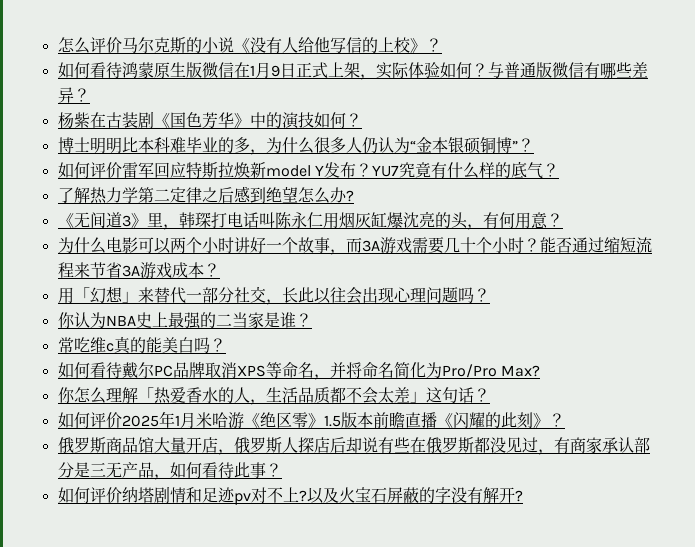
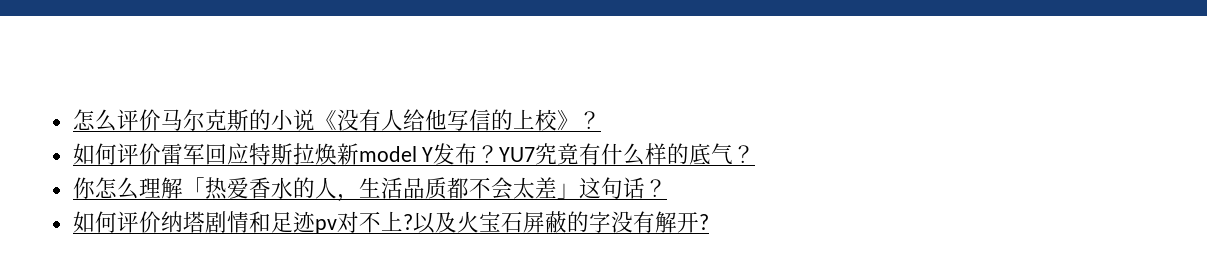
- 如何看待鸿蒙原生版微信在1月9日正式上架，实际体验如何？与普通版微信有哪些差异？
- 杨紫在古装剧《国色芳华》中的演技如何？
- 博士明明比本科难毕业的多，为什么很多人仍认为“金本银硕铜博”？
- 了解热力学第二定律之后感到绝望怎么办?
- 《无间道3》里，韩琛打电话叫陈永仁用烟灰缸爆沈亮的头，有何用意？
- 为什么电影可以两个小时讲好一个故事，而3A游戏需要几十个小时？能否通过缩短流程来节省3A游戏成本？
- 用「幻想」来替代一部分社交，长此以往会出现心理问题吗？
- 你认为NBA史上最强的二当家是谁？
- 常吃维c真的能美白吗？
- 如何看待戴尔PC品牌取消XPS等命名，并将命名简化为Pro/Pro Max?
- 如何评价2025年1月米哈游《绝区零》1.5版本前瞻直播《闪耀的此刻》？
- 俄罗斯商品馆大量开店，俄罗斯人探店后却说有些在俄罗斯都没见过，有商家承认部分是三无产品，如何看待此事？

